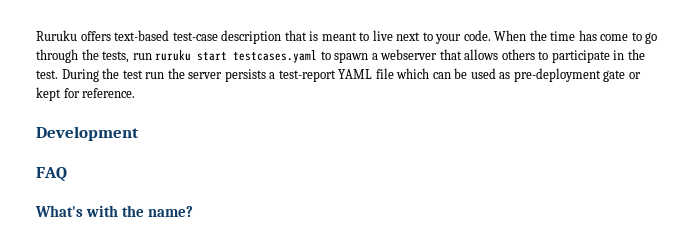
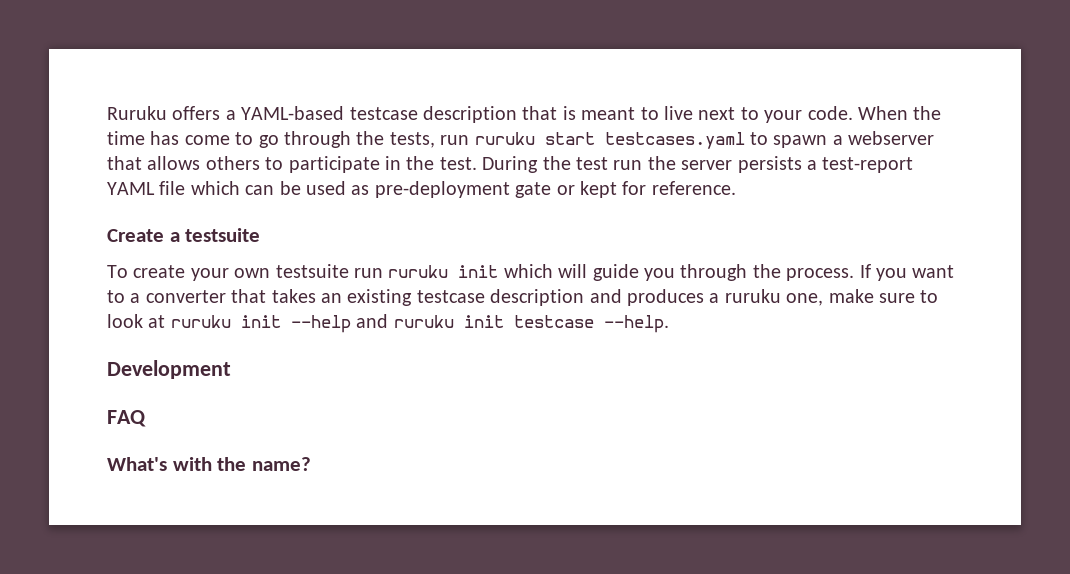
- Ruruku offers text-based test-case description that is meant to live next to your code.
+ Ruruku offers a YAML-based testcase description that is meant to live next to your code.
+ Create a testsuite
+ To create your own testsuite run ruruku init which will guide you through the process. If you want to a converter that takes an existing testcase description and produces a ruruku one, make sure to look at ruruku init --help and ruruku init testcase --help.

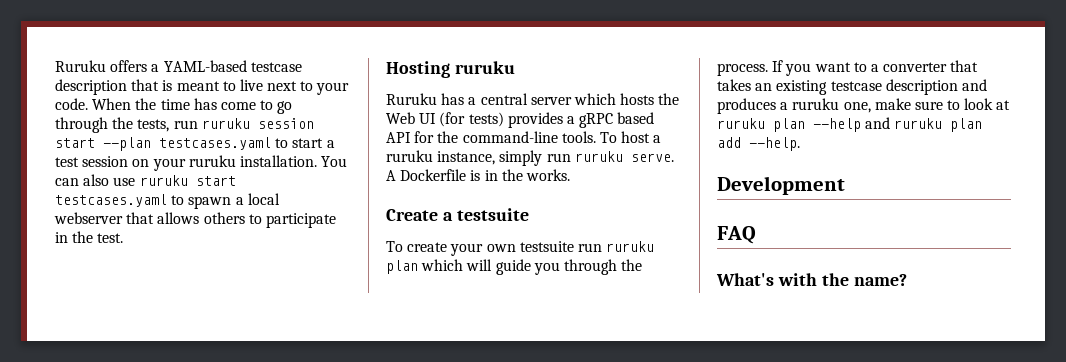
- When the time has come to go through the tests, run ruruku start testcases.yaml to spawn a webserver that allows others to participate in the test. During the test run the server persists a test-report YAML file which can be used as pre-deployment gate or kept for reference.
+ When the time has come to go through the tests, run ruruku session start --plan testcases.yaml to start a test session on your ruruku installation. You can also use ruruku start testcases.yaml to spawn a local webserver that allows others to participate in the test.
+ Hosting ruruku
+ Ruruku has a central server which hosts the Web UI (for tests) provides a gRPC based API for the command-line tools. To host a ruruku instance, simply run ruruku serve. A Dockerfile is in the works.
- To create your own testsuite run ruruku init which will guide you through the process.
+ To create your own testsuite run ruruku plan which will guide you through the process.
- If you want to a converter that takes an existing testcase description and produces a ruruku one, make sure to look at ruruku init --help and ruruku init testcase --help.
+ If you want to a converter that takes an existing testcase description and produces a ruruku one, make sure to look at ruruku plan --help and ruruku plan add --help.

